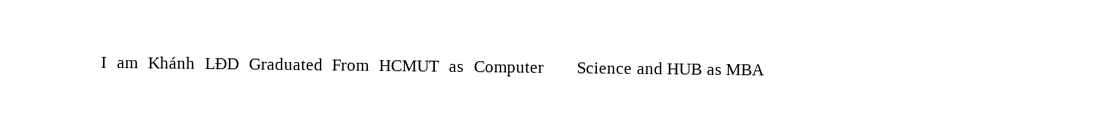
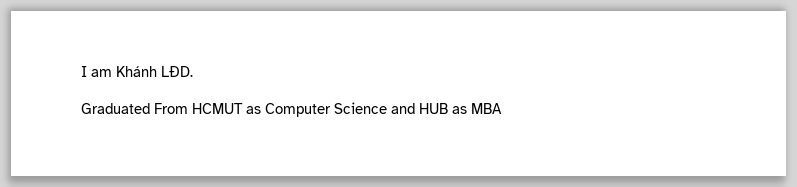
- I am Khánh LĐD Graduated From HCMUT as Computer Science and HUB as MBA
+ I am Khánh LĐD.
+ Graduated From HCMUT as Computer Science and HUB as MBA

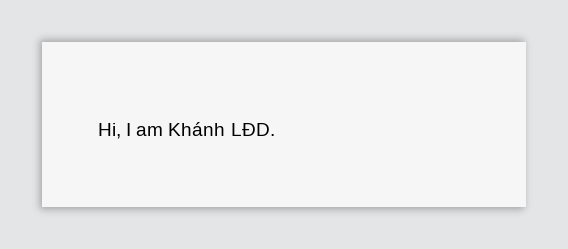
- I am Khánh LĐD.
+ Hi, I am Khánh LĐD.
- Graduated From HCMUT as Computer Science and HUB as MBA

